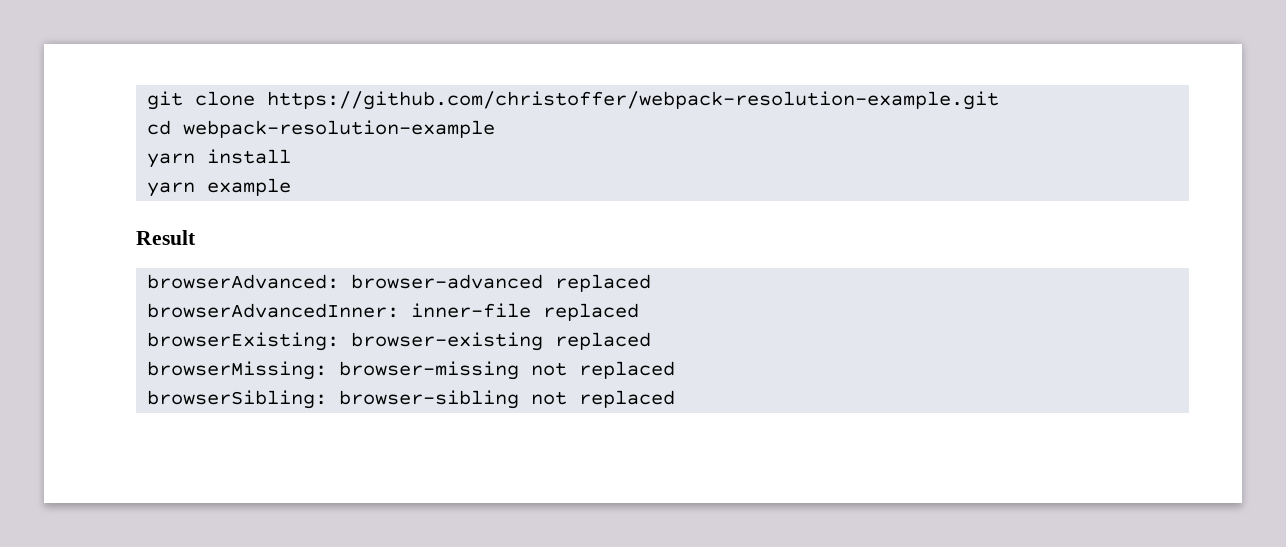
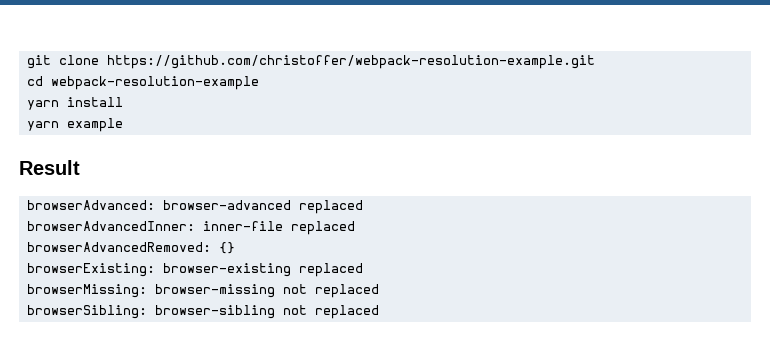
+ browserAdvancedRemoved: {}

